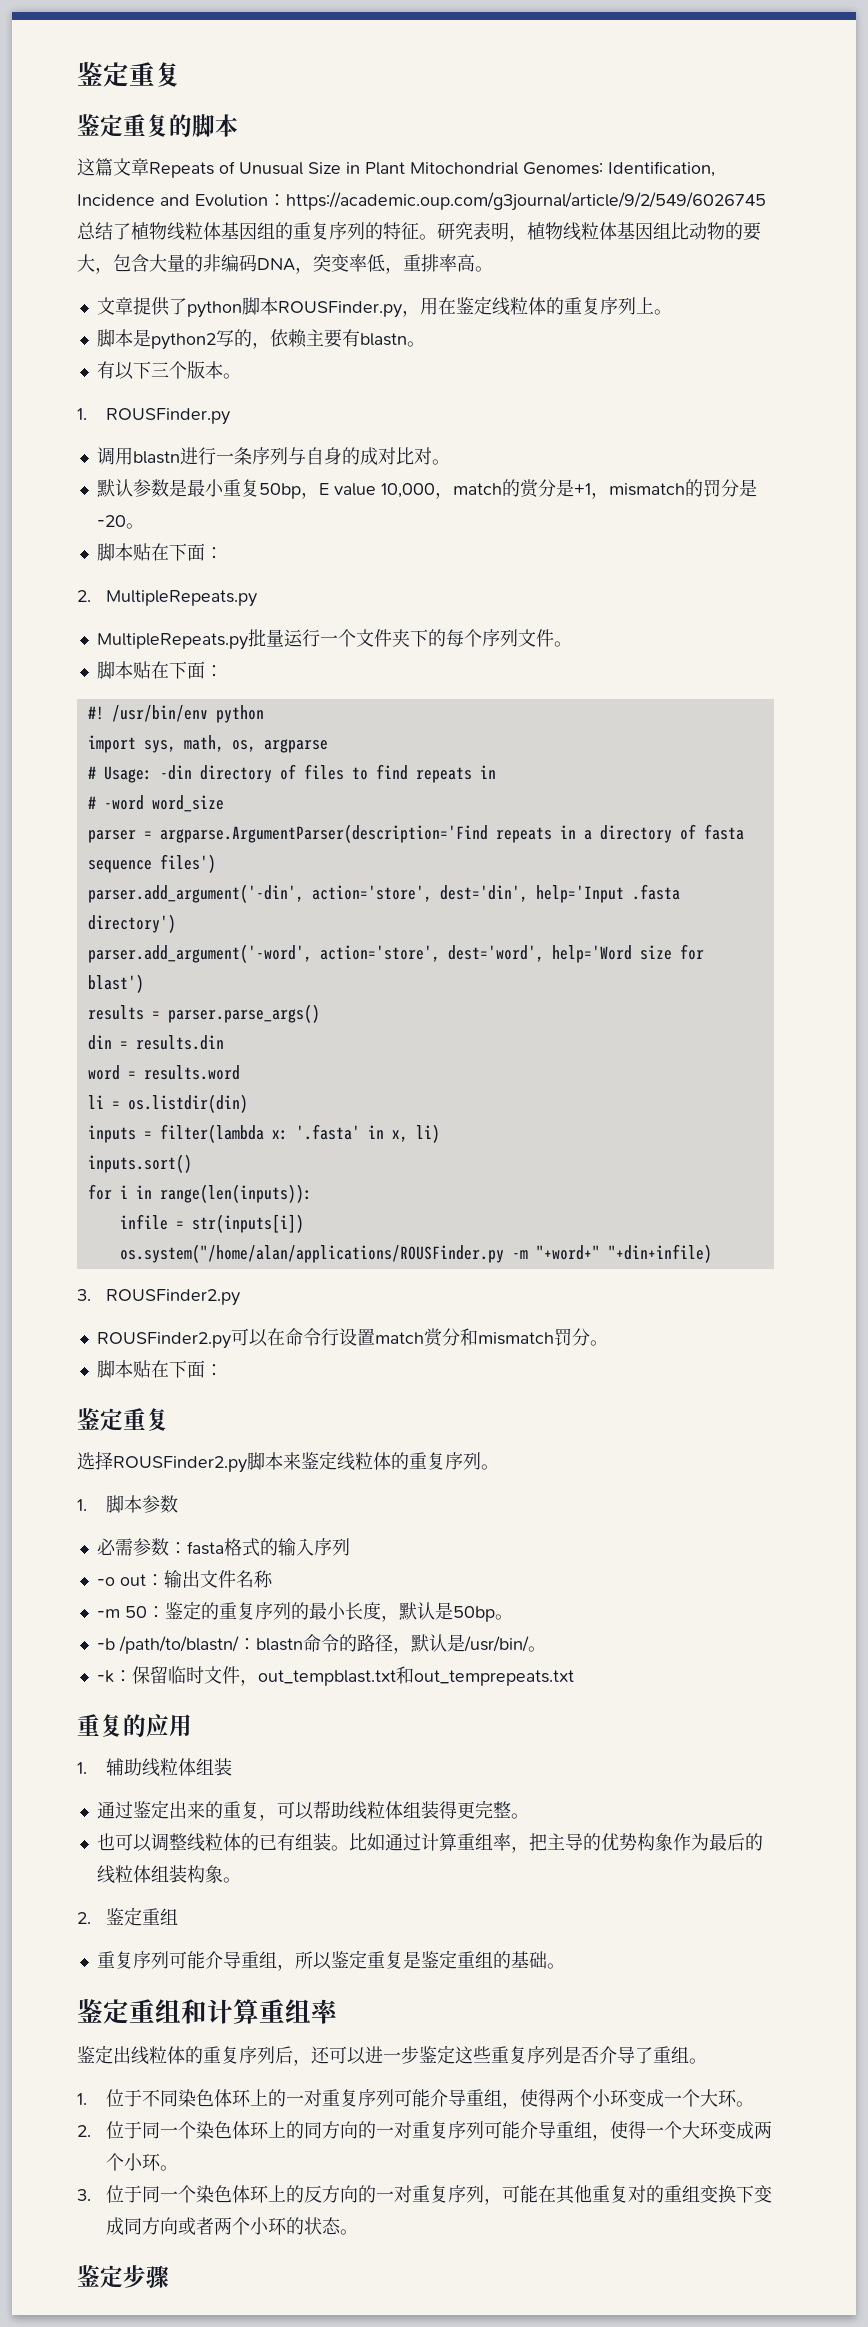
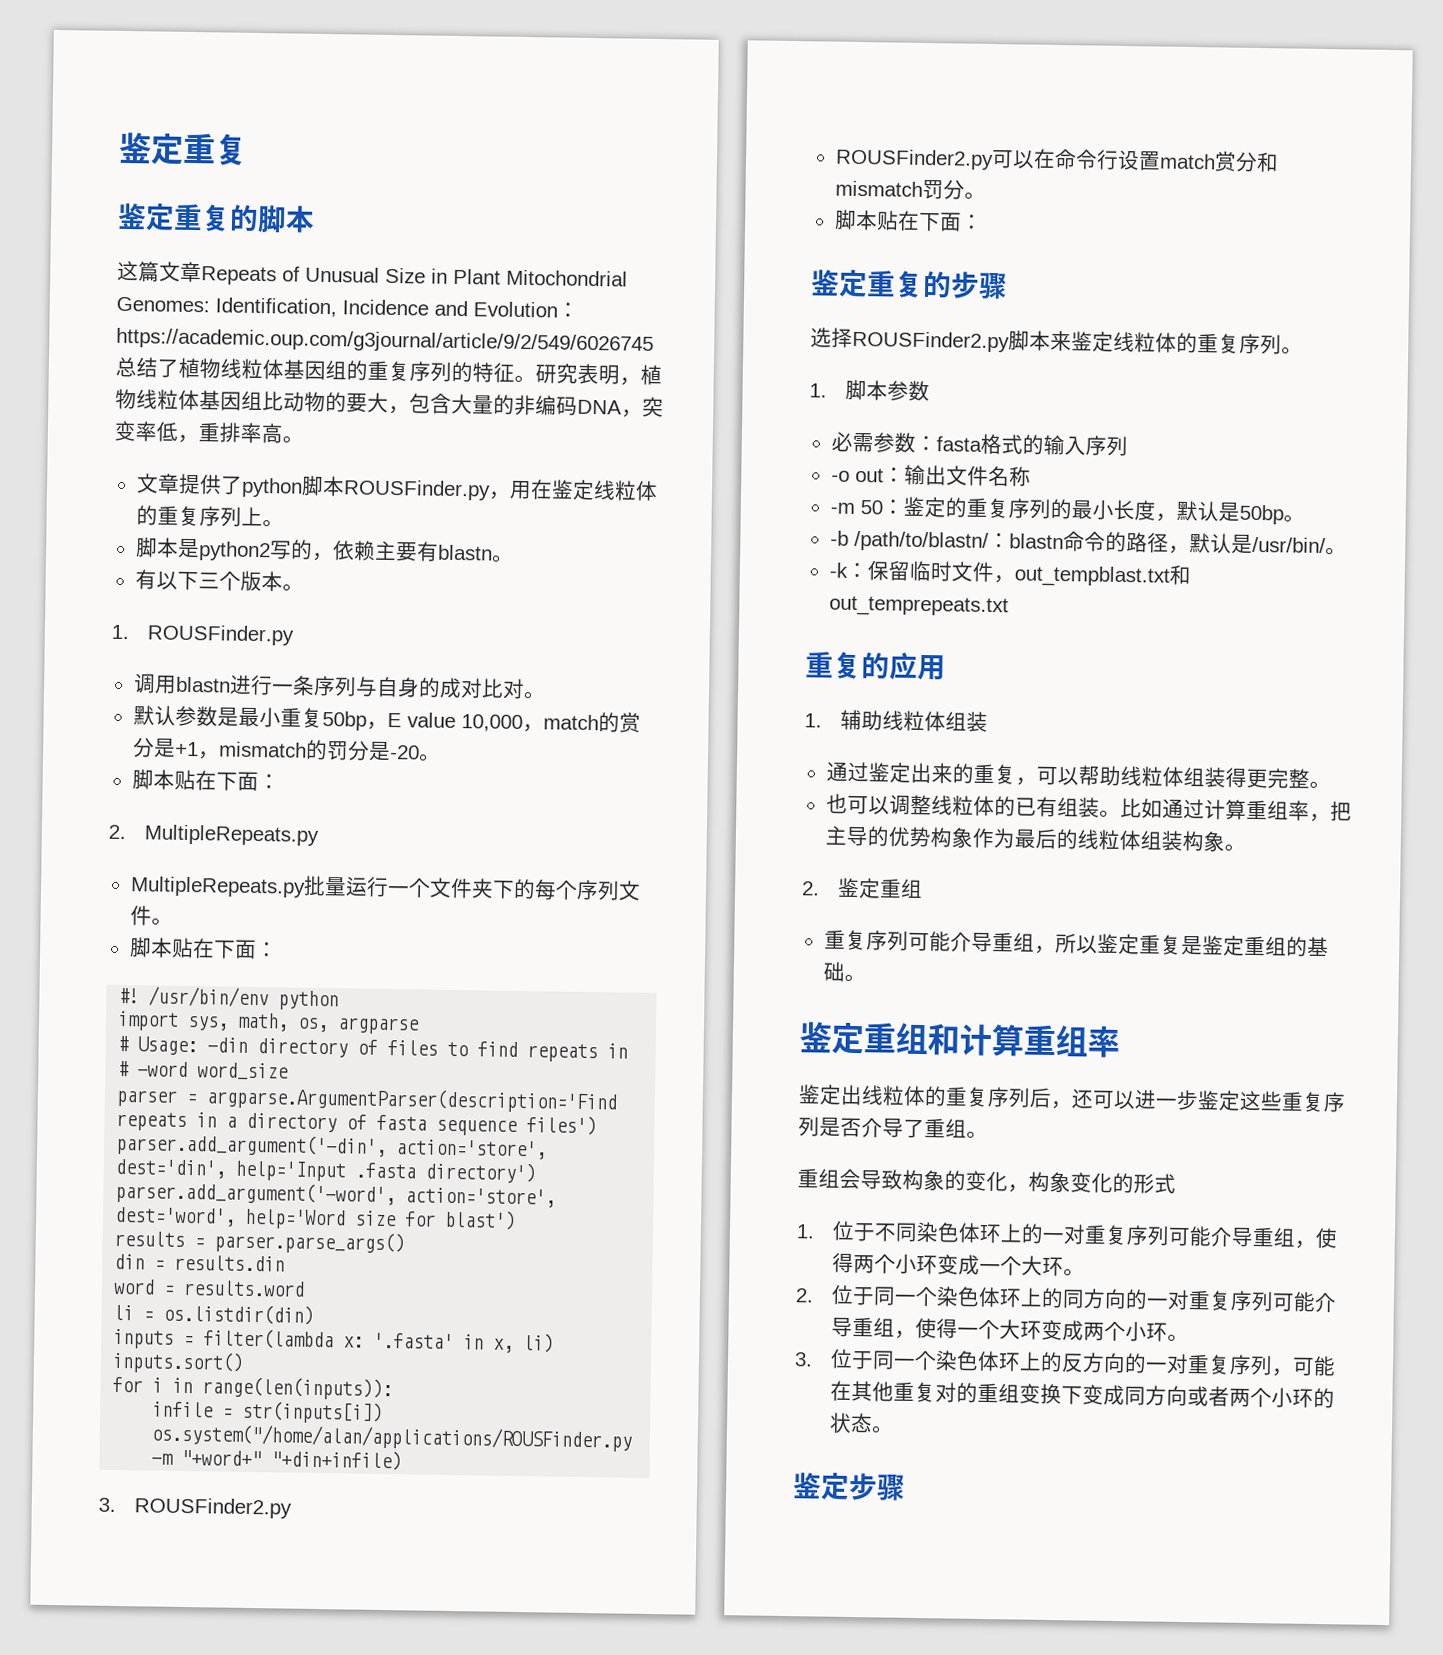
  ROUSFinder2.py可以在命令行设置match赏分和mismatch罚分。
  脚本贴在下面：
- 鉴定重复
+ 鉴定重复的步骤
+ 重组会导致构象的变化，构象变化的形式

